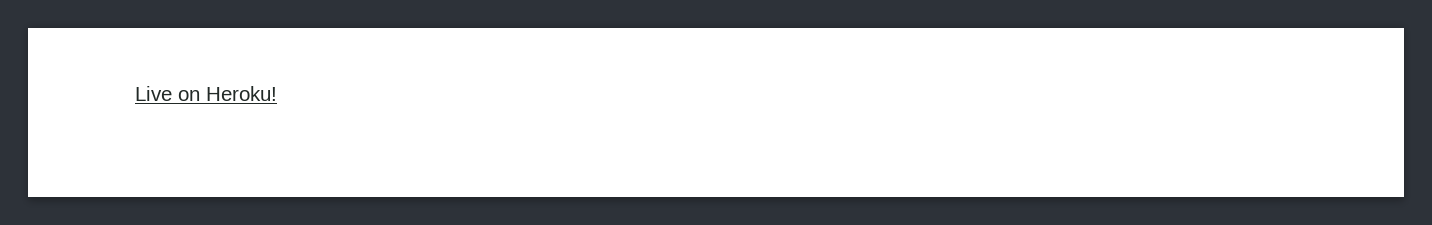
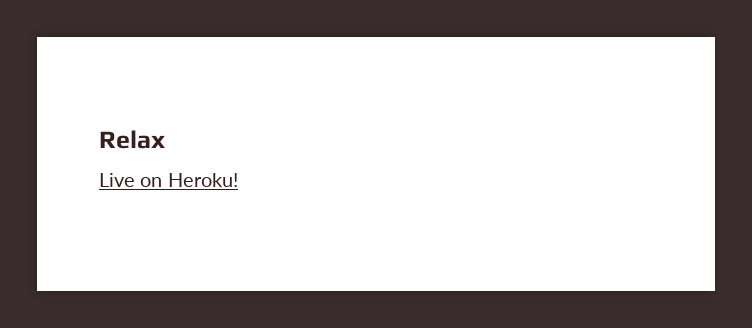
+ Relax

